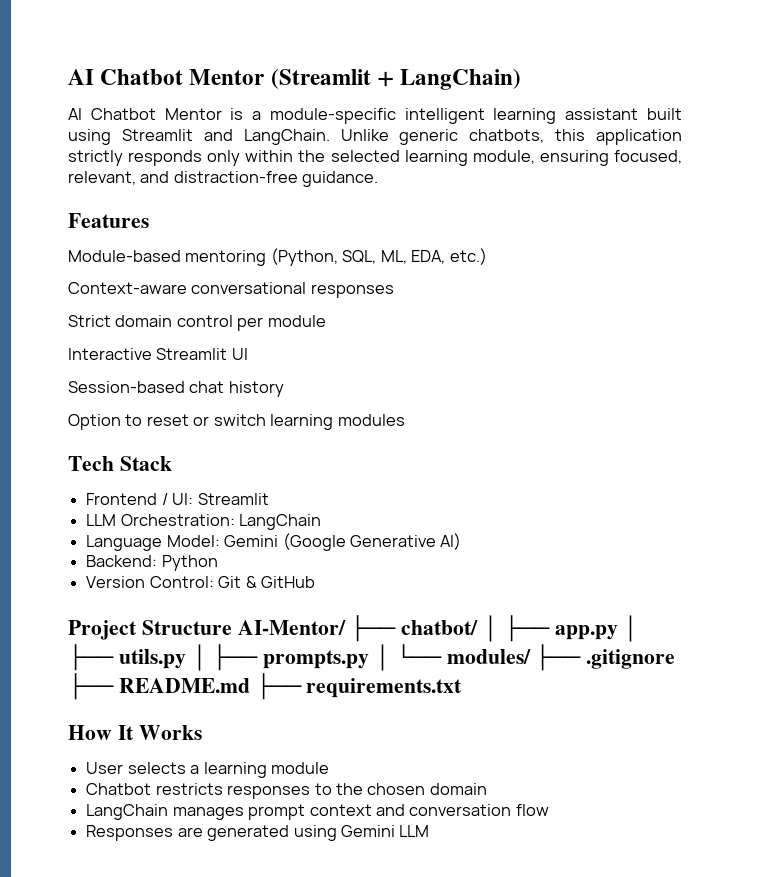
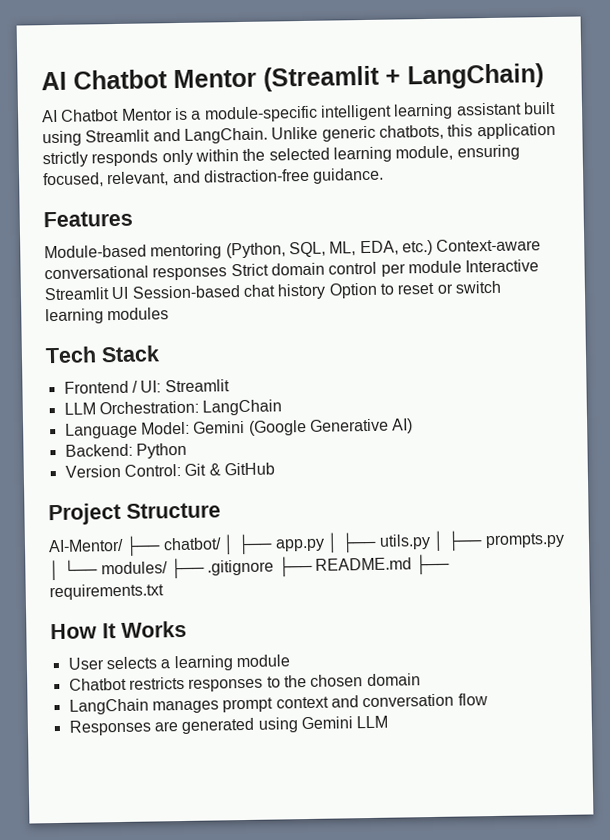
- Module-based mentoring (Python, SQL, ML, EDA, etc.)
- Context-aware conversational responses
- Strict domain control per module
- Interactive Streamlit UI
- Session-based chat history
- Option to reset or switch learning modules
+ Module-based mentoring (Python, SQL, ML, EDA, etc.) Context-aware conversational responses Strict domain control per module Interactive Streamlit UI Session-based chat history Option to reset or switch learning modules
- Project Structure AI-Mentor/ ├── chatbot/ │ ├── app.py │ ├── utils.py │ ├── prompts.py │ └── modules/ ├── .gitignore ├── README.md ├── requirements.txt
+ Project Structure
+ AI-Mentor/ ├── chatbot/ │ ├── app.py │ ├── utils.py │ ├── prompts.py │ └── modules/ ├── .gitignore ├── README.md ├── requirements.txt

